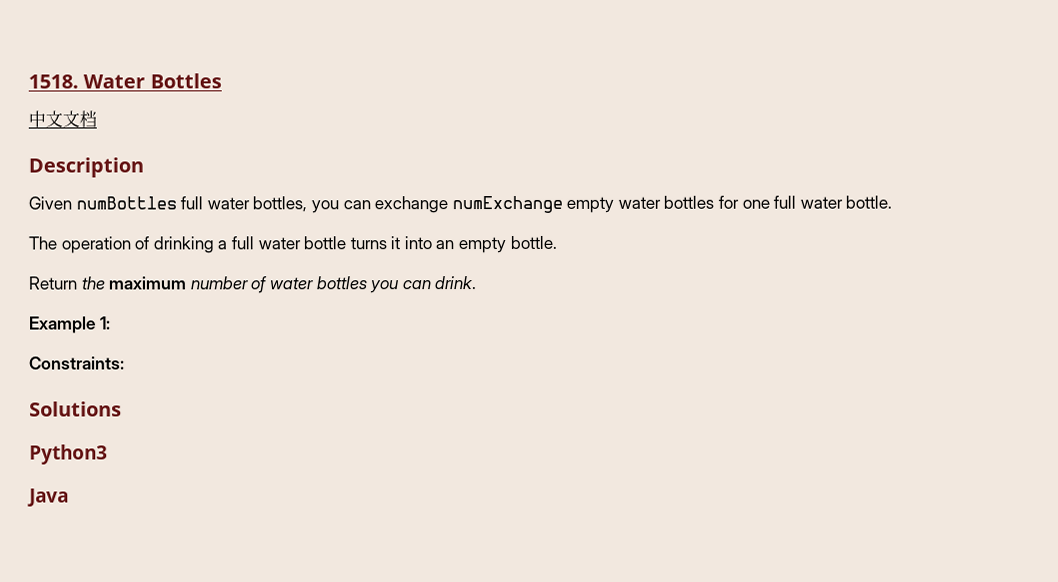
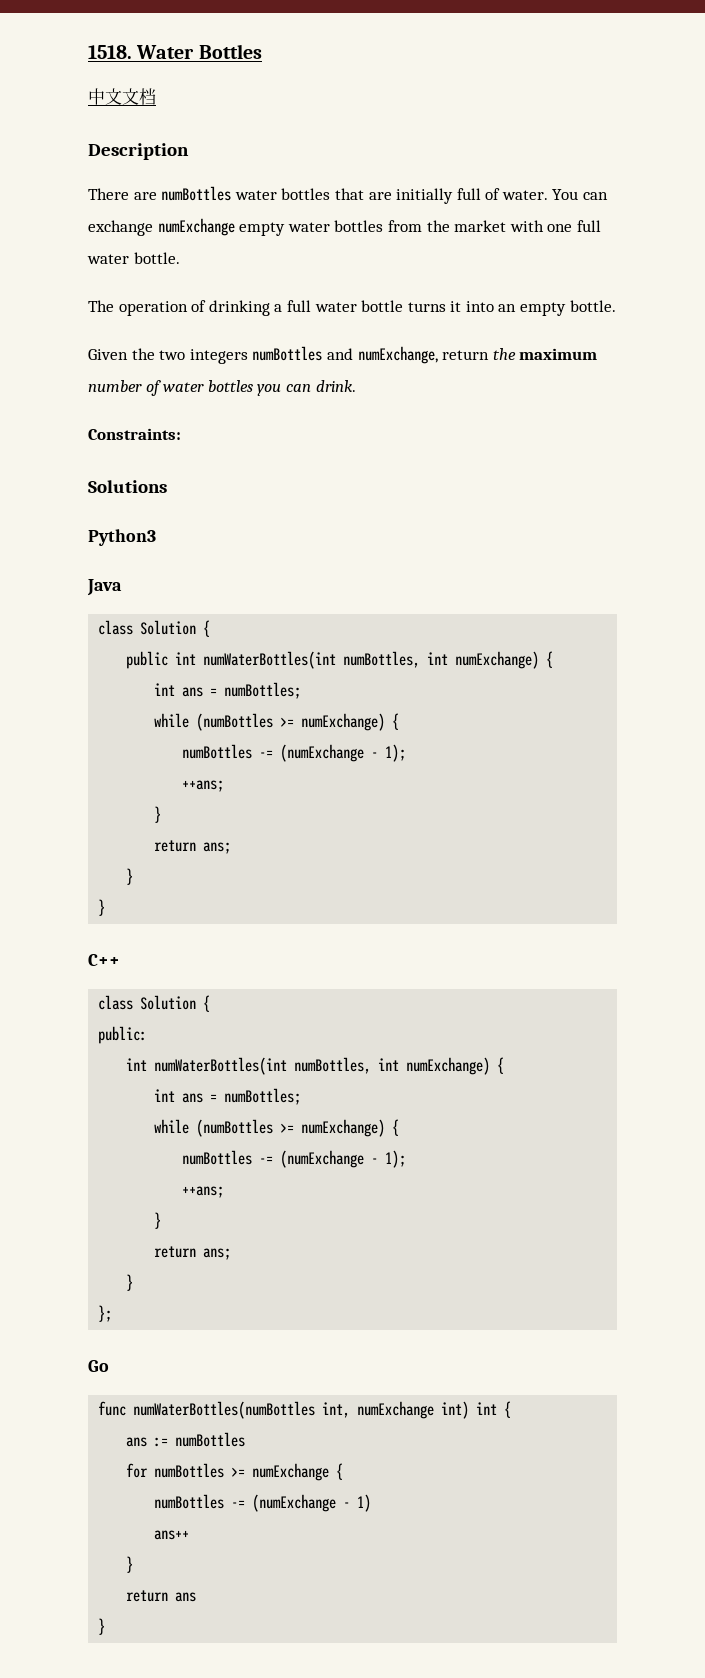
- Given numBottles full water bottles, you can exchange numExchange empty water bottles for one full water bottle.
+ There are numBottles water bottles that are initially full of water. You can exchange numExchange empty water bottles from the market with one full water bottle.
- Return the maximum number of water bottles you can drink.
+ Given the two integers numBottles and numExchange, return the maximum number of water bottles you can drink.
- Example 1:
  Java
+ class Solution {
+ public int numWaterBottles(int numBottles, int numExchange) {
+ int ans = numBottles;
+ while (numBottles >= numExchange) {
+ numBottles -= (numExchange - 1);
+ ++ans;
+ }
+ return ans;
+ }
+ }
+ C++
+ class Solution {
+ public:
+ int numWaterBottles(int numBottles, int numExchange) {
+ int ans = numBottles;
+ while (numBottles >= numExchange) {
+ numBottles -= (numExchange - 1);
+ ++ans;
+ }
+ return ans;
+ }
+ };
+ Go
+ func numWaterBottles(numBottles int, numExchange int) int {
+ ans := numBottles
+ for numBottles >= numExchange {
+ numBottles -= (numExchange - 1)
+ ans++
+ }
+ return ans
+ }

